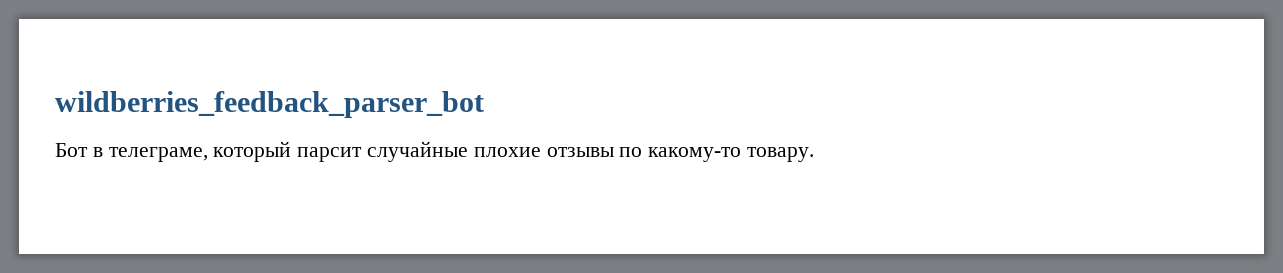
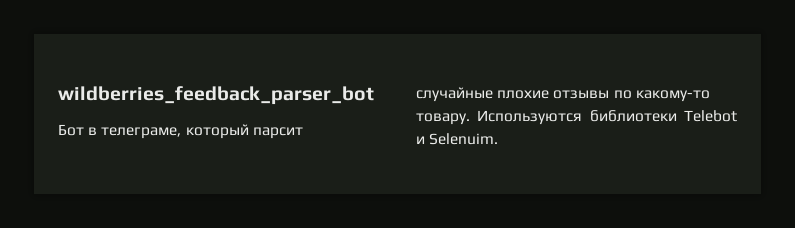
+ Используются библиотеки Telebot и Selenuim.

